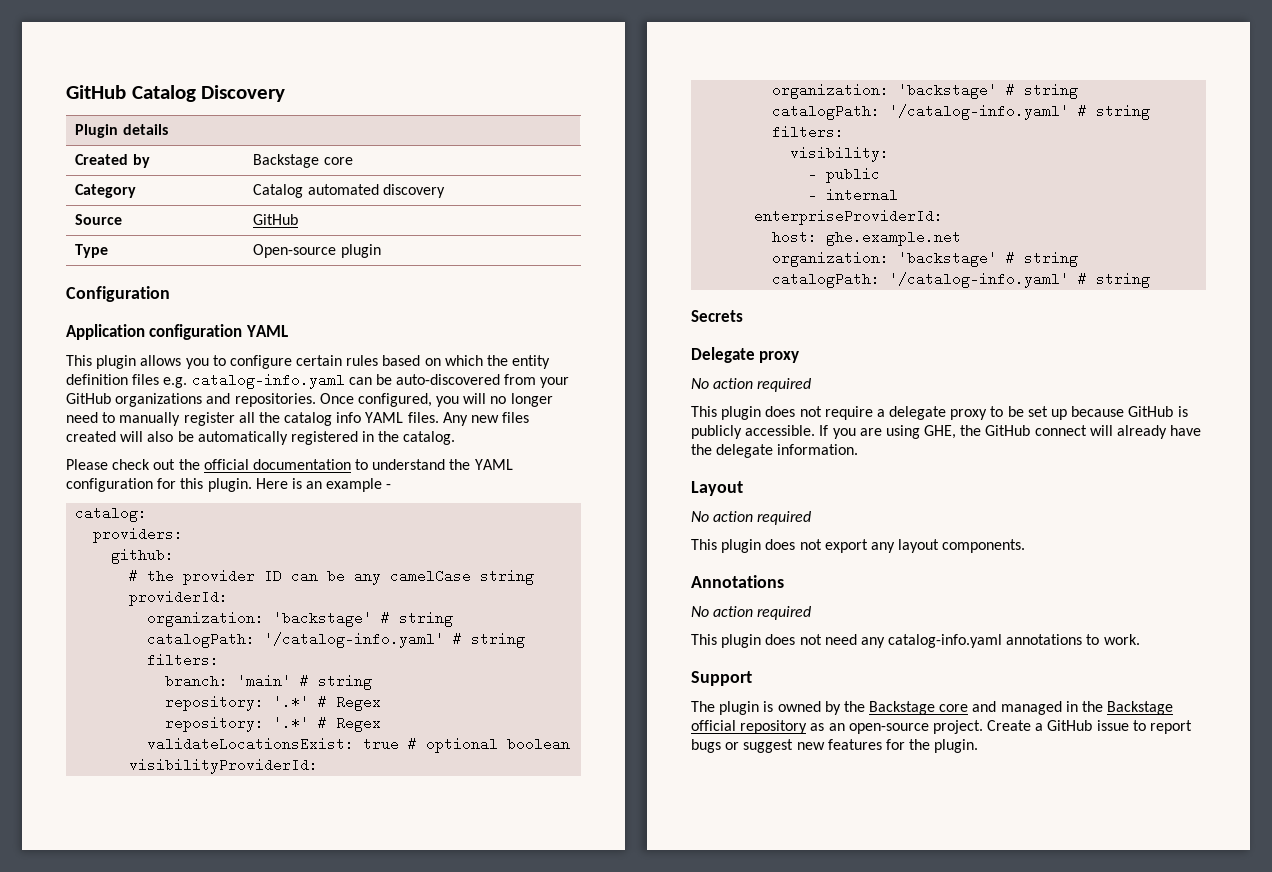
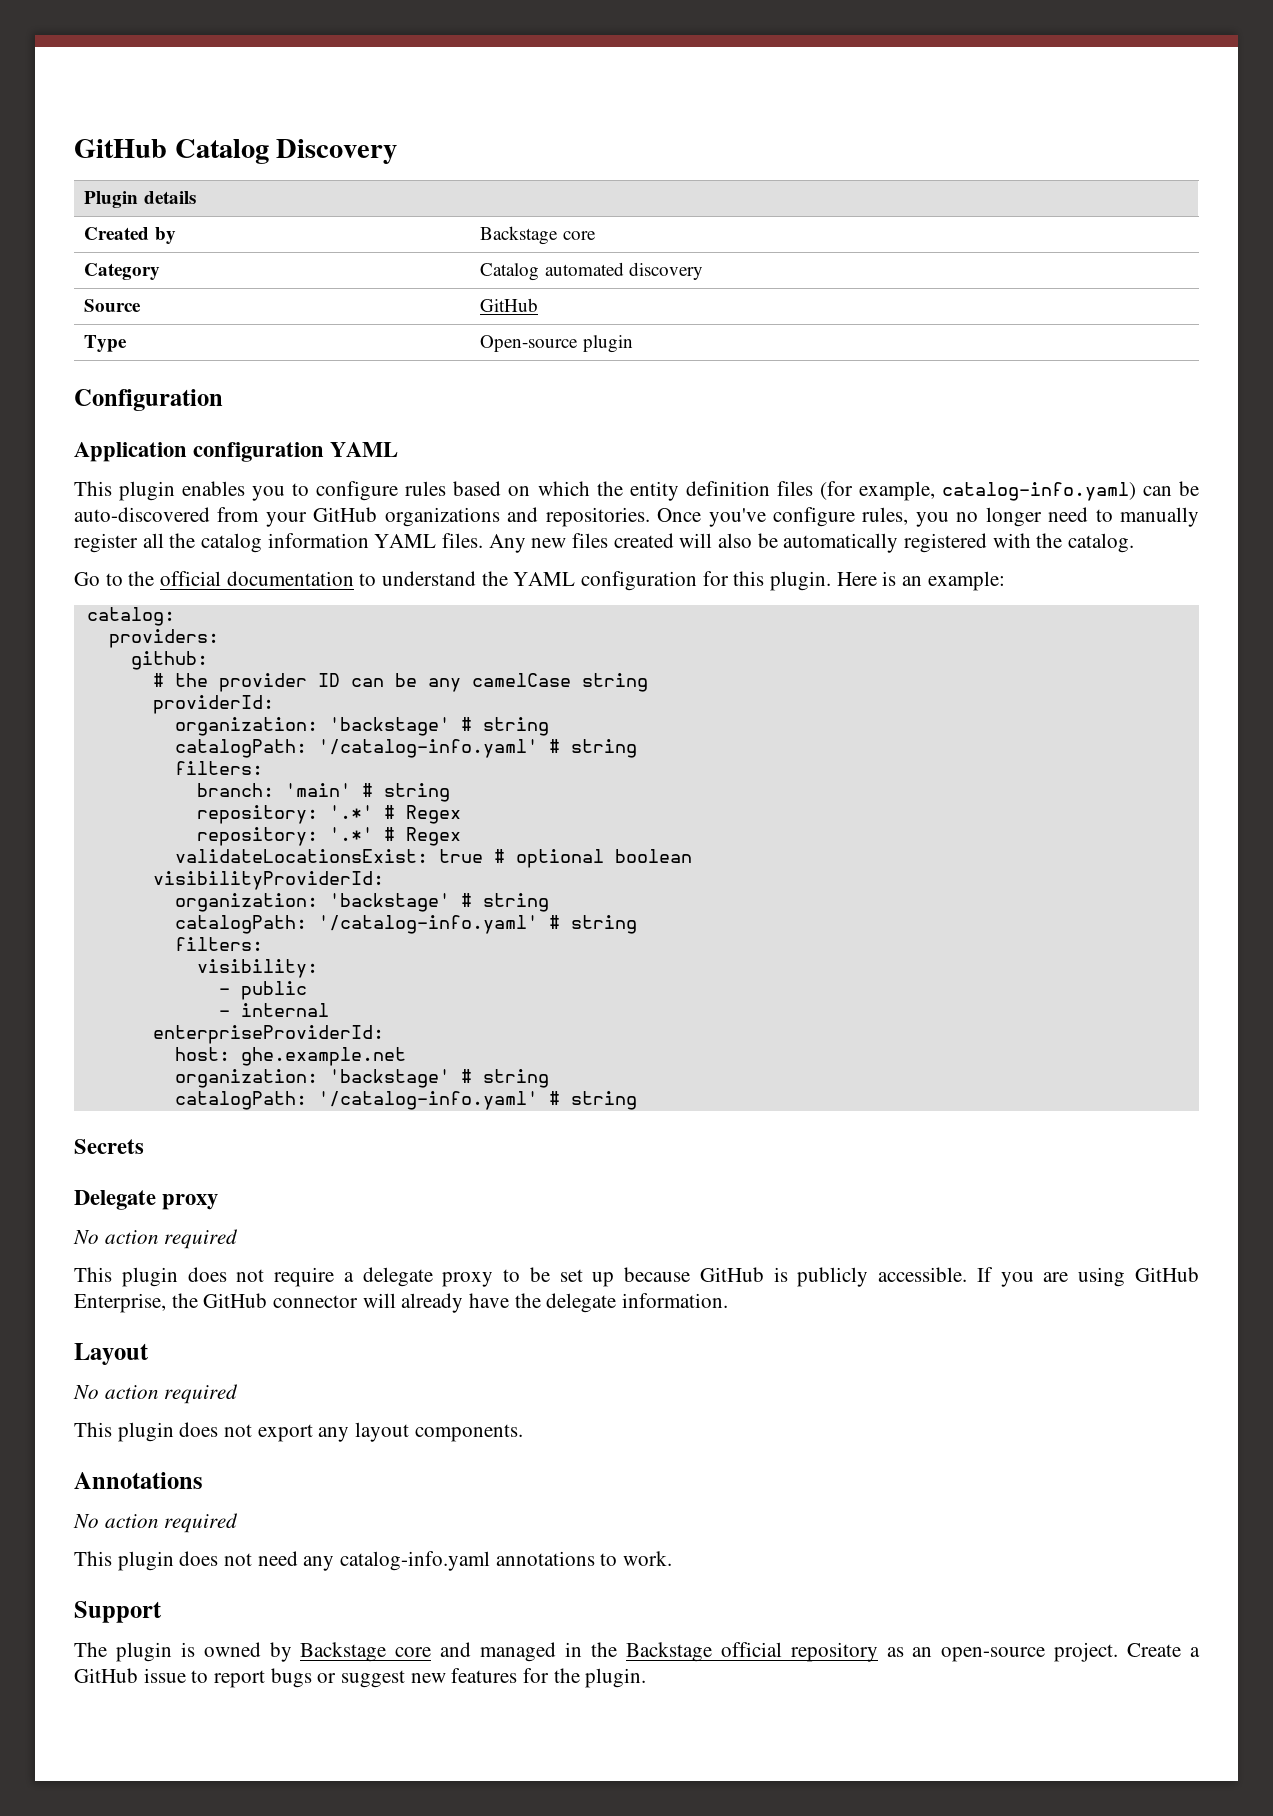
- This plugin allows you to configure certain rules based on which the entity definition files e.g. catalog-info.yaml can be auto-discovered from your GitHub organizations and repositories.
+ This plugin enables you to configure rules based on which the entity definition files (for example, catalog-info.yaml) can be auto-discovered from your GitHub organizations and repositories.
- Once configured, you will no longer need to manually register all the catalog info YAML files.
+ Once you've configure rules, you no longer need to manually register all the catalog information YAML files.
- Any new files created will also be automatically registered in the catalog.
+ Any new files created will also be automatically registered with the catalog.
- Please check out the official documentation to understand the YAML configuration for this plugin.
+ Go to the official documentation to understand the YAML configuration for this plugin.
- Here is an example -
+ Here is an example:
- If you are using GHE, the GitHub connect will already have the delegate information.
+ If you are using GitHub Enterprise, the GitHub connector will already have the delegate information.
- The plugin is owned by the Backstage core and managed in the Backstage official repository as an open-source project.
+ The plugin is owned by Backstage core and managed in the Backstage official repository as an open-source project.

